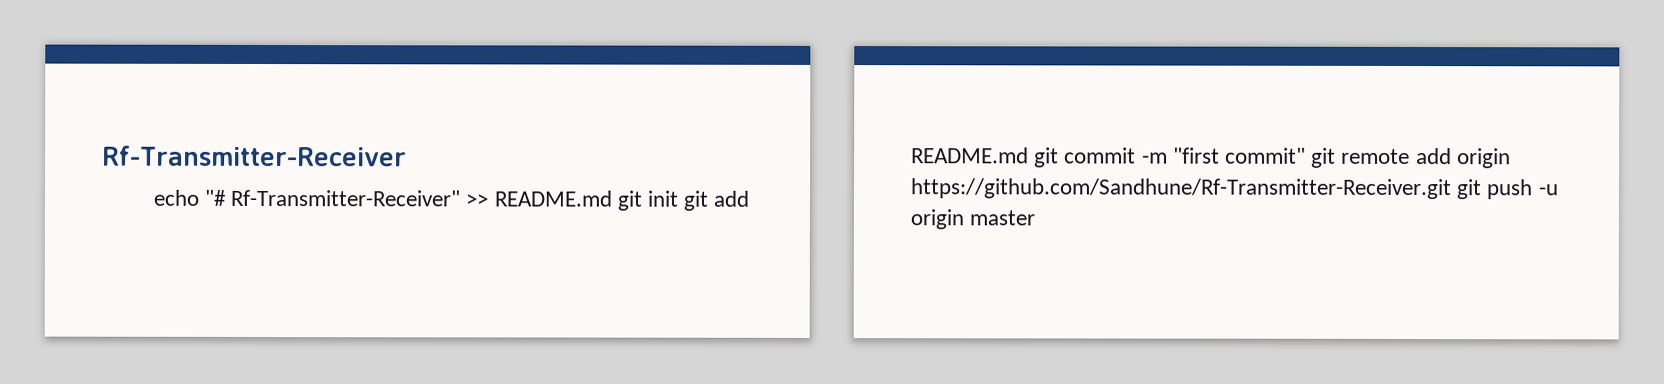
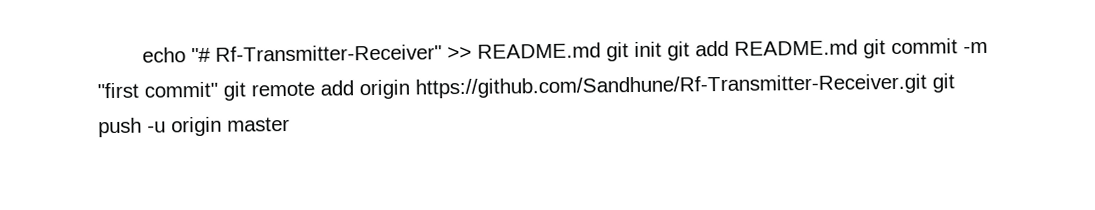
- Rf-Transmitter-Receiver

